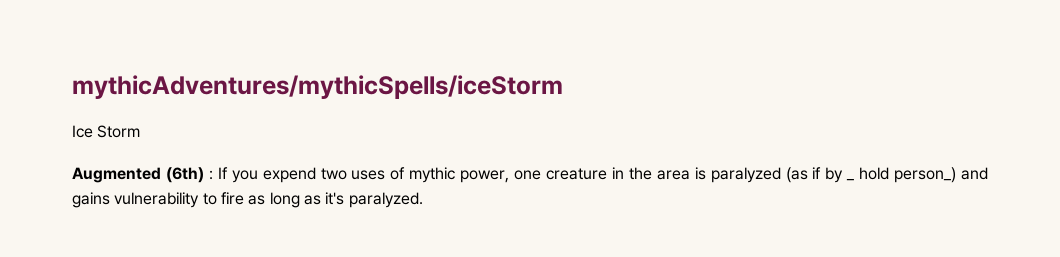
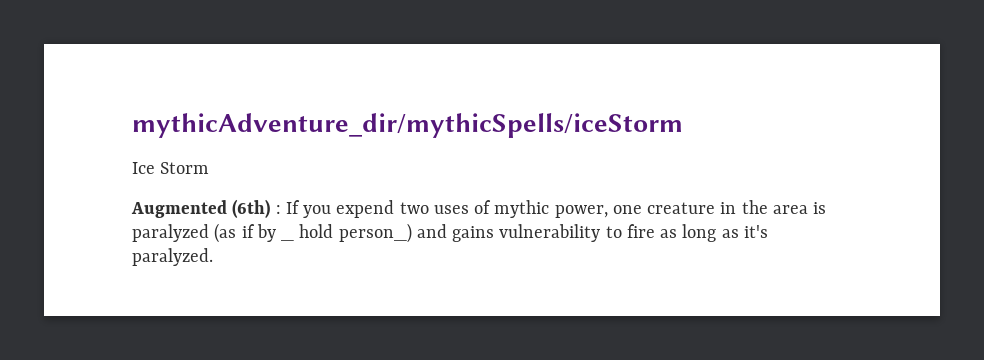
- mythicAdventures/mythicSpells/iceStorm
+ mythicAdventure_dir/mythicSpells/iceStorm

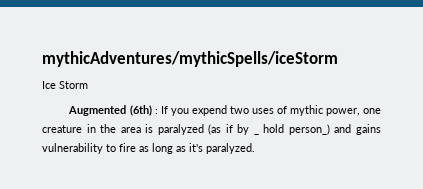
- mythicAdventure_dir/mythicSpells/iceStorm
+ mythicAdventures/mythicSpells/iceStorm

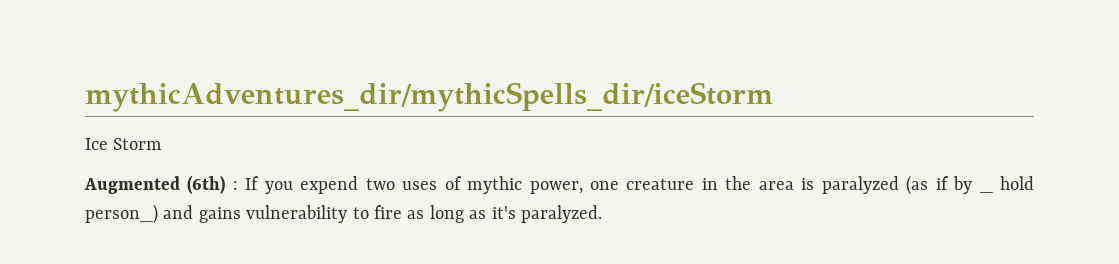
- mythicAdventures/mythicSpells/iceStorm
+ mythicAdventures_dir/mythicSpells_dir/iceStorm

